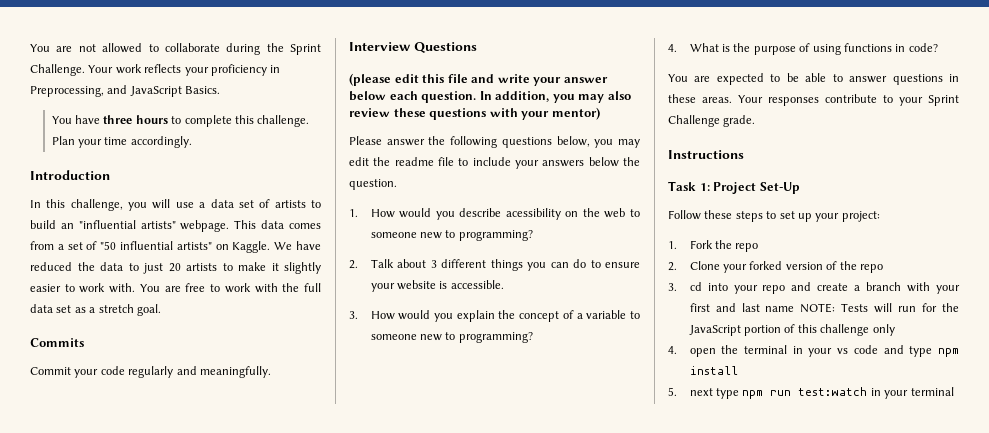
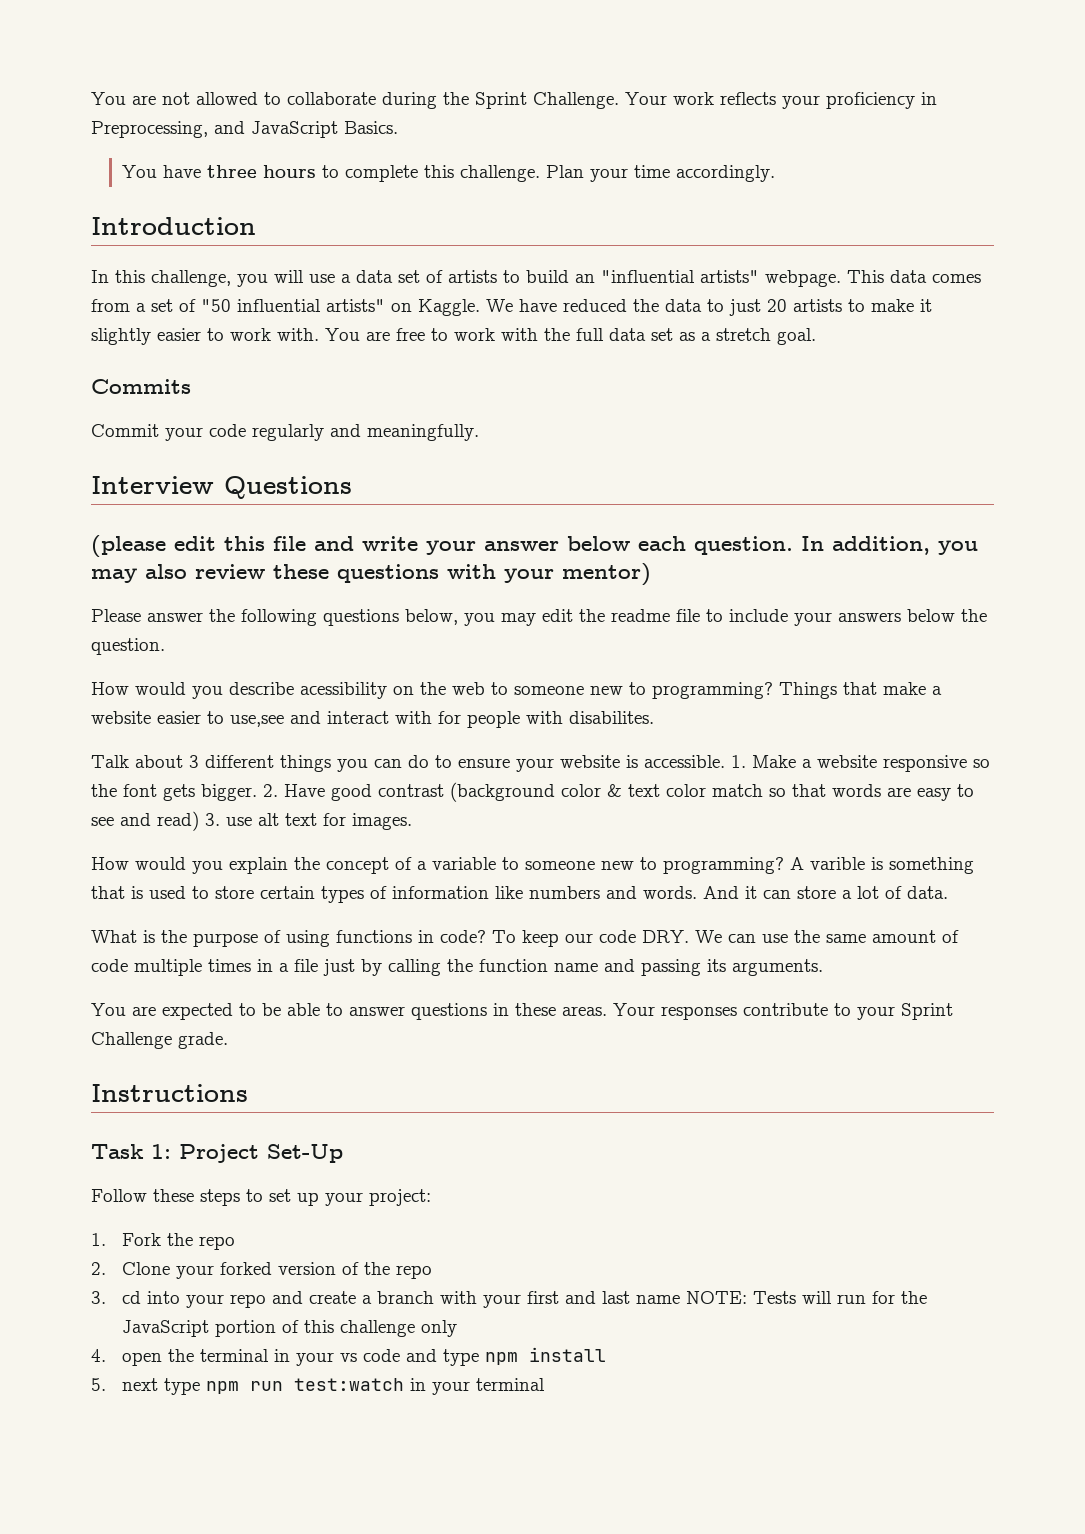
- 1. How would you describe acessibility on the web to someone new to programming?
- 2. Talk about 3 different things you can do to ensure your website is accessible.
- 3. How would you explain the concept of a variable to someone new to programming?
- 4. What is the purpose of using functions in code?
+ How would you describe acessibility on the web to someone new to programming? Things that make a website easier to use,see and interact with for people with disabilites.
+ Talk about 3 different things you can do to ensure your website is accessible. 1. Make a website responsive so the font gets bigger. 2. Have good contrast (background color & text color match so that words are easy to see and read) 3. use alt text for images.
+ How would you explain the concept of a variable to someone new to programming? A varible is something that is used to store certain types of information like numbers and words. And it can store a lot of data.
+ What is the purpose of using functions in code? To keep our code DRY. We can use the same amount of code multiple times in a file just by calling the function name and passing its arguments.

